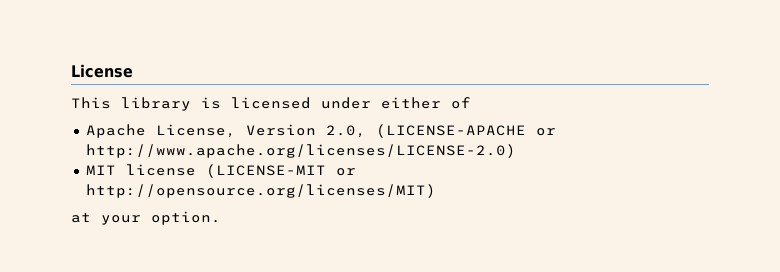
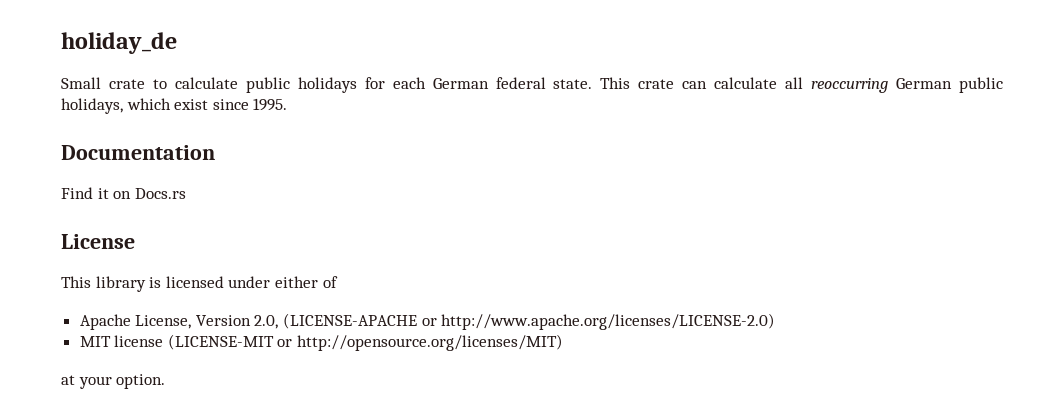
+ holiday_de
+ Small crate to calculate public holidays for each German federal state. This crate can calculate all reoccurring German public holidays, which exist since 1995.
+ Documentation
+ Find it on Docs.rs

